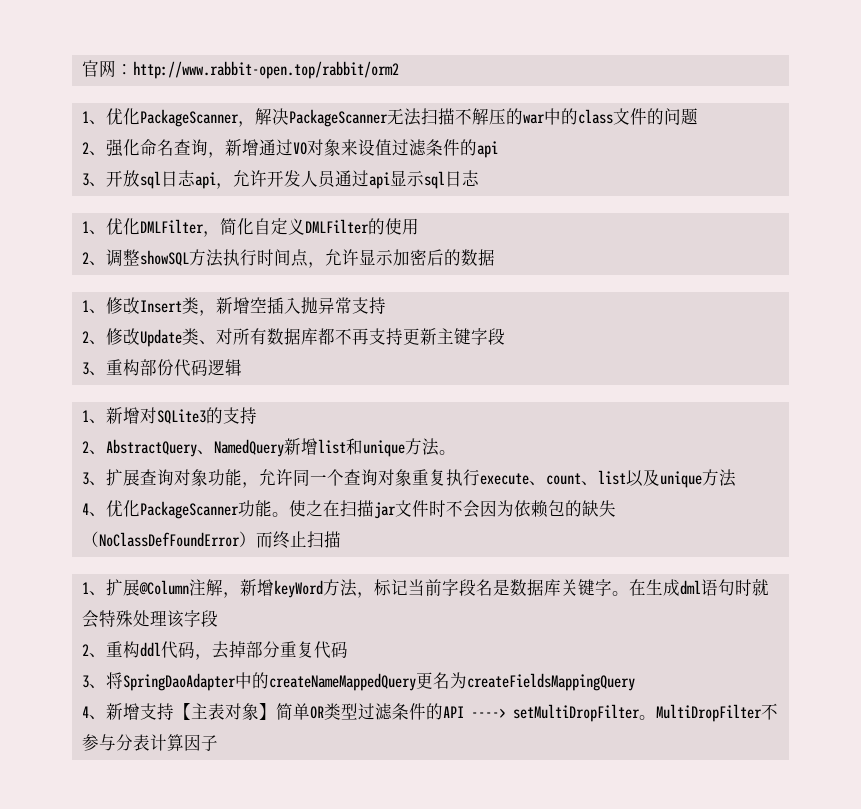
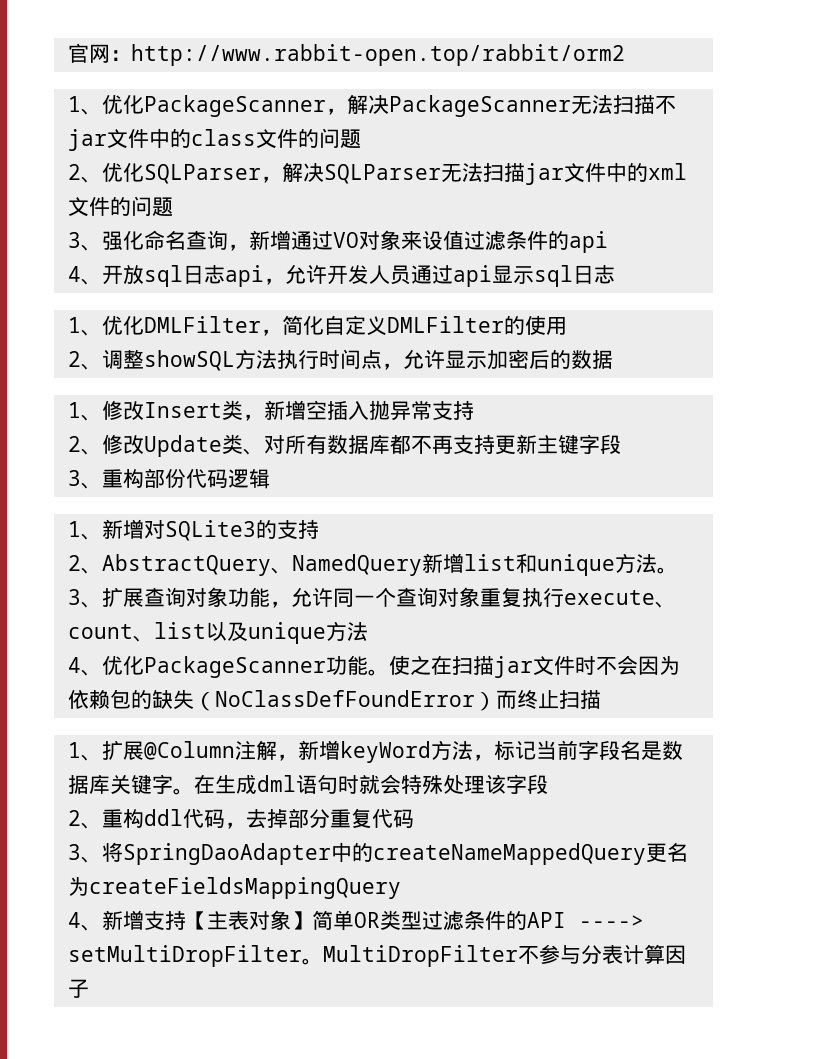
- 1、优化PackageScanner，解决PackageScanner无法扫描不解压的war中的class文件的问题
+ 1、优化PackageScanner，解决PackageScanner无法扫描不jar文件中的class文件的问题
- 2、强化命名查询，新增通过VO对象来设值过滤条件的api
+ 2、优化SQLParser，解决SQLParser无法扫描jar文件中的xml文件的问题
+ 3、强化命名查询，新增通过VO对象来设值过滤条件的api
- 3、开放sql日志api，允许开发人员通过api显示sql日志
+ 4、开放sql日志api，允许开发人员通过api显示sql日志

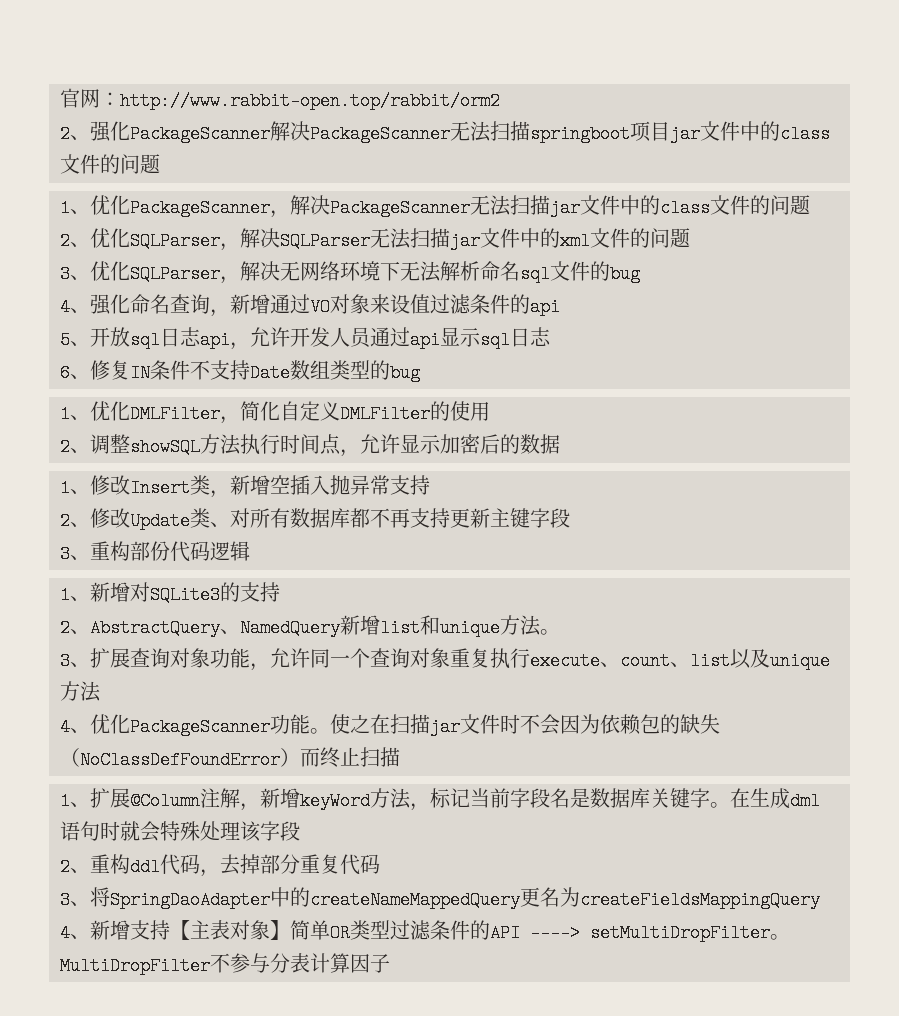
+ 2、强化PackageScanner解决PackageScanner无法扫描springboot项目jar文件中的class文件的问题
- 1、优化PackageScanner，解决PackageScanner无法扫描不jar文件中的class文件的问题
+ 1、优化PackageScanner，解决PackageScanner无法扫描jar文件中的class文件的问题
- 3、强化命名查询，新增通过VO对象来设值过滤条件的api
+ 3、优化SQLParser，解决无网络环境下无法解析命名sql文件的bug
+ 4、强化命名查询，新增通过VO对象来设值过滤条件的api
- 4、开放sql日志api，允许开发人员通过api显示sql日志
+ 5、开放sql日志api，允许开发人员通过api显示sql日志
+ 6、修复IN条件不支持Date数组类型的bug

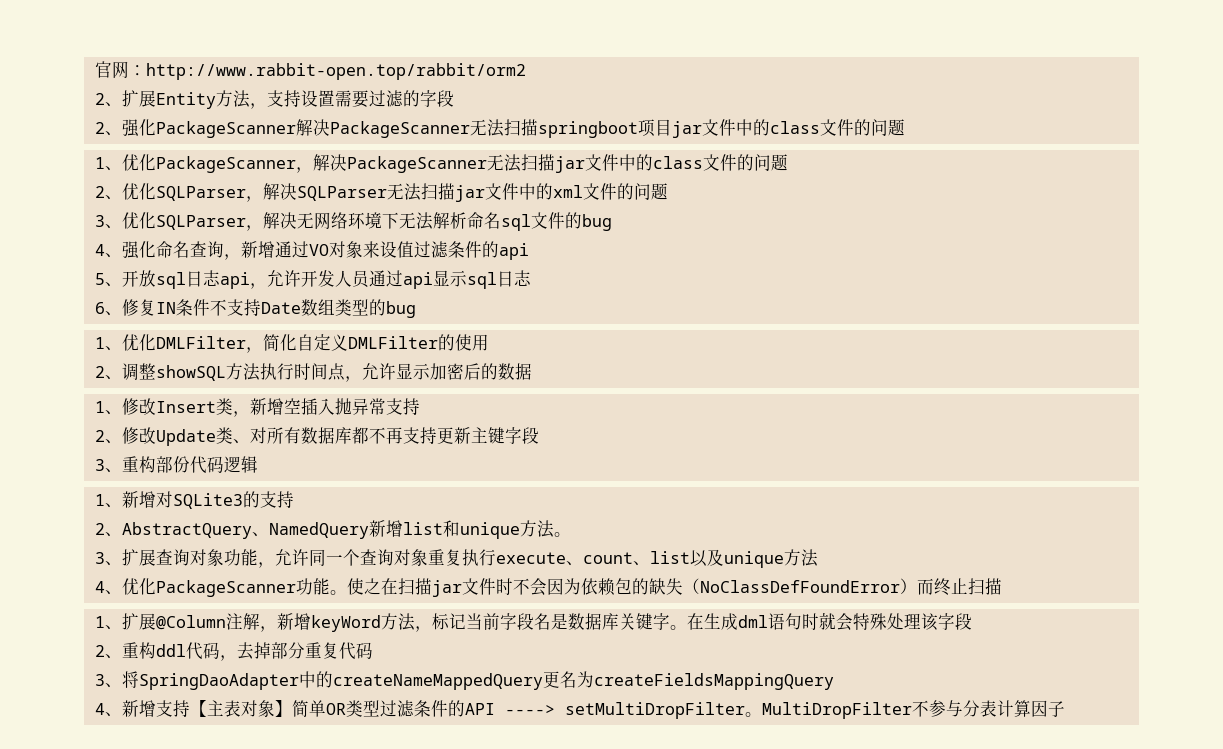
+ 2、扩展Entity方法，支持设置需要过滤的字段

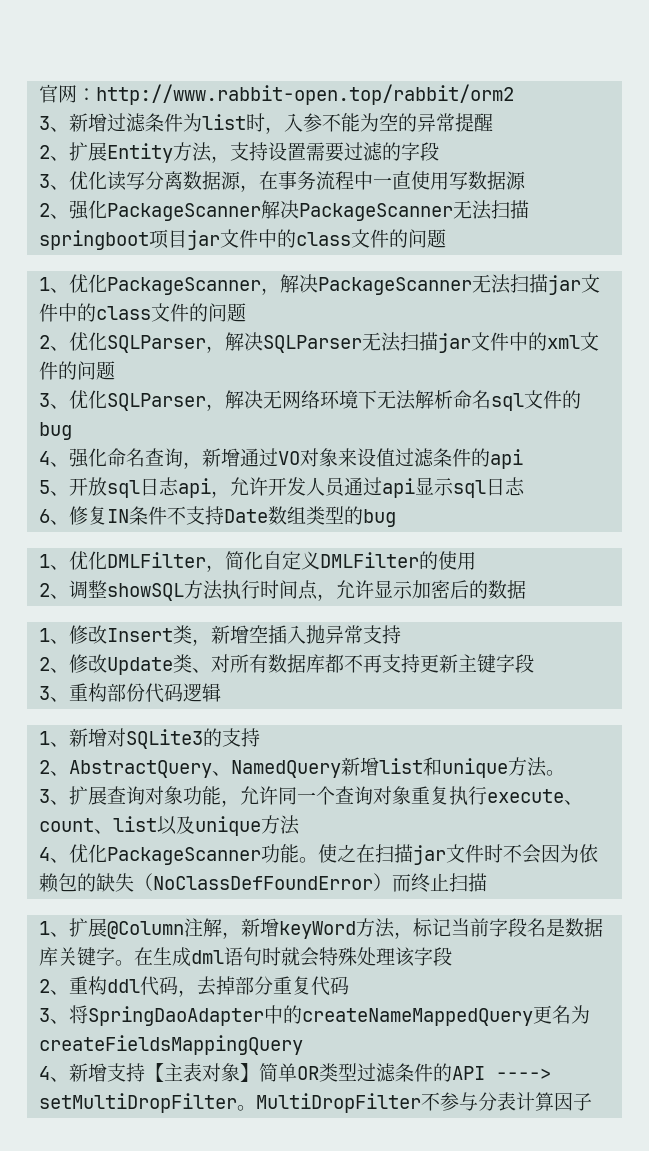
+ 3、新增过滤条件为list时，入参不能为空的异常提醒
+ 3、优化读写分离数据源，在事务流程中一直使用写数据源

